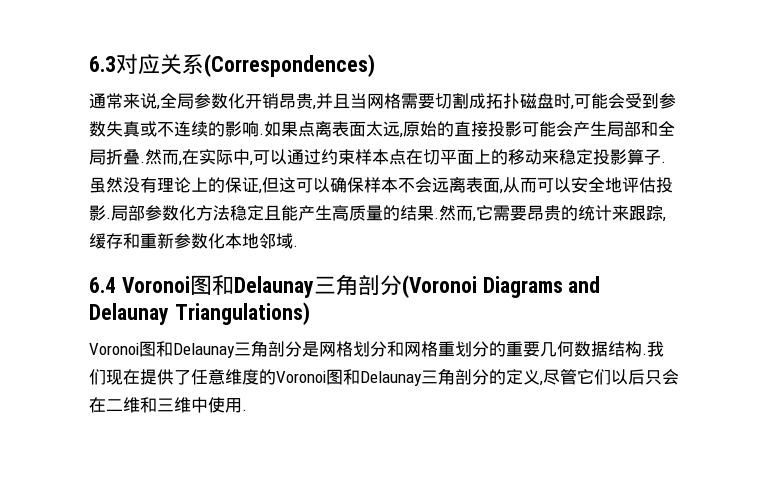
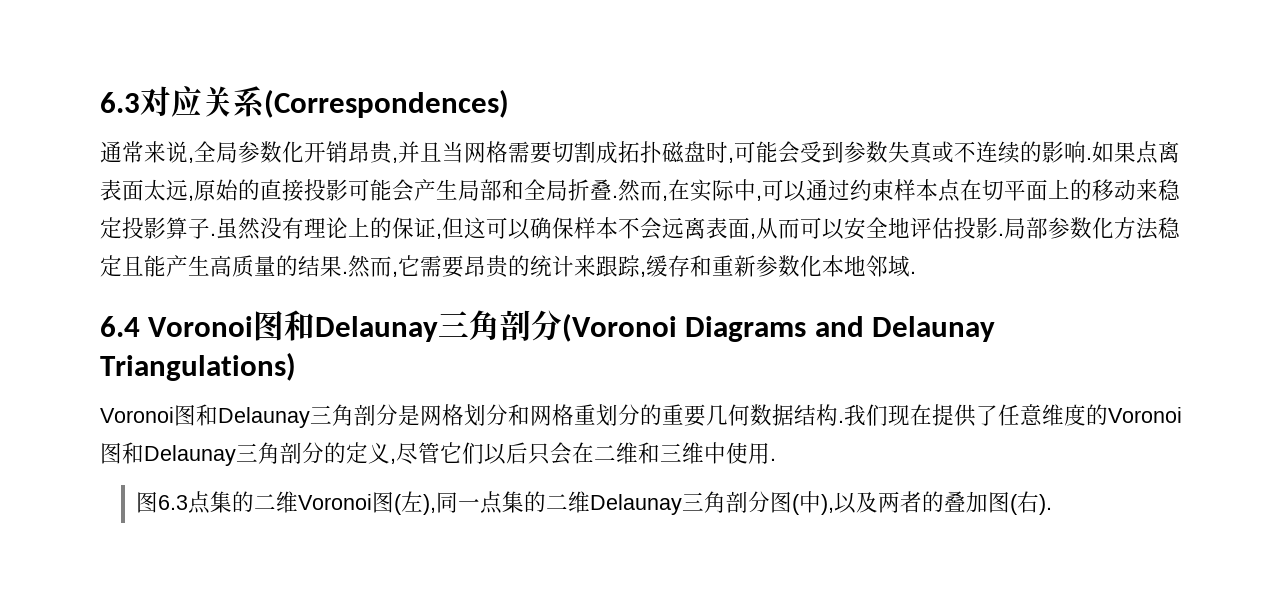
+ 图6.3点集的二维Voronoi图(左),同一点集的二维Delaunay三角剖分图(中),以及两者的叠加图(右).

